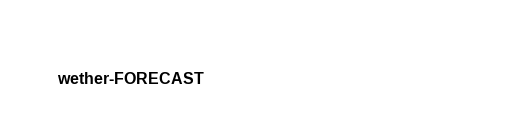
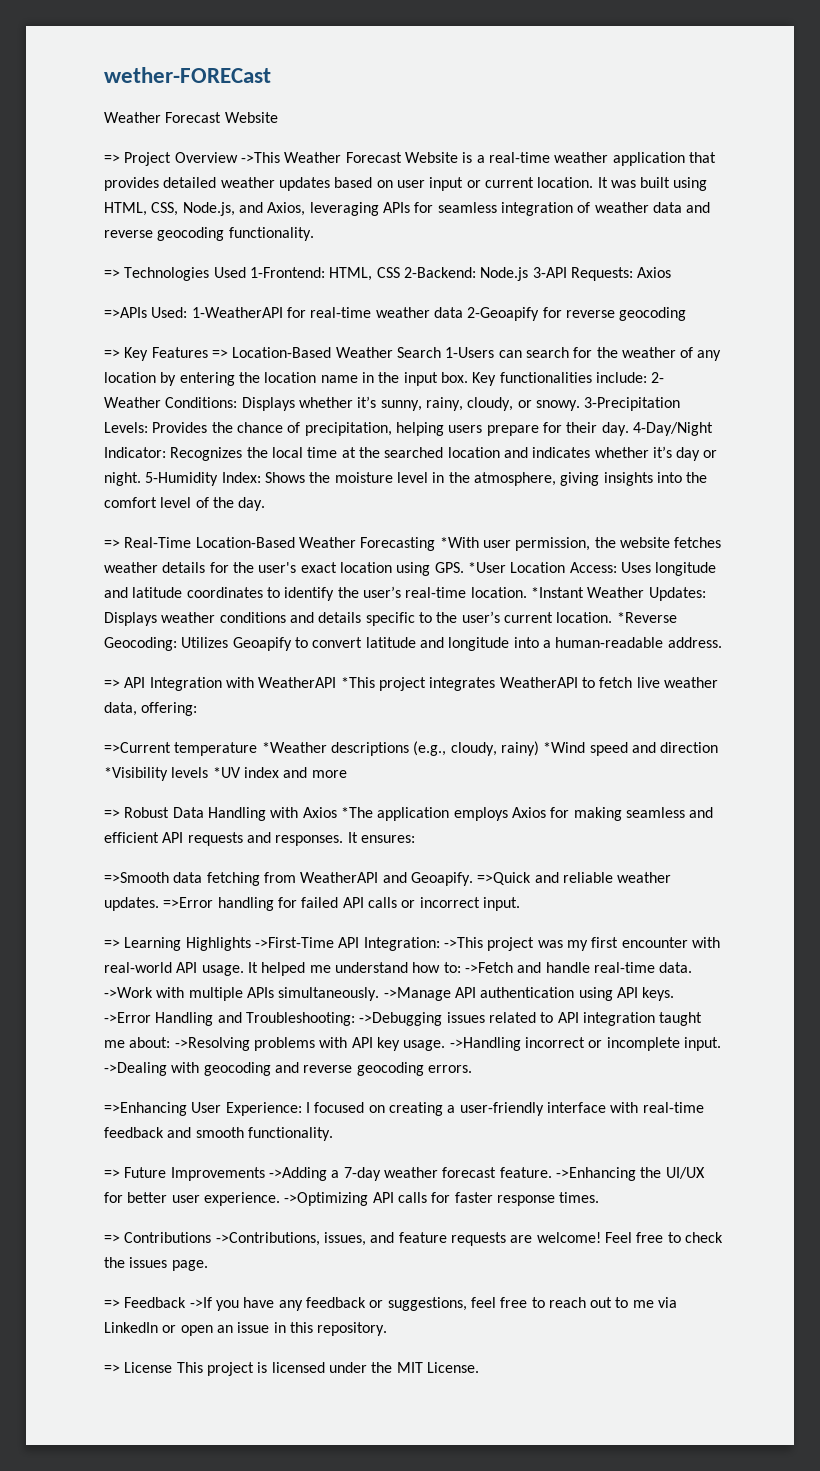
- wether-FORECAST
+ wether-FORECast
+ Weather Forecast Website
+ => Project Overview ->This Weather Forecast Website is a real-time weather application that provides detailed weather updates based on user input or current location. It was built using HTML, CSS, Node.js, and Axios, leveraging APIs for seamless integration of weather data and reverse geocoding functionality.
+ => Technologies Used 1-Frontend: HTML, CSS 2-Backend: Node.js 3-API Requests: Axios
+ =>APIs Used: 1-WeatherAPI for real-time weather data 2-Geoapify for reverse geocoding
+ => Key Features => Location-Based Weather Search 1-Users can search for the weather of any location by entering the location name in the input box. Key functionalities include: 2- Weather Conditions: Displays whether it’s sunny, rainy, cloudy, or snowy. 3-Precipitation Levels: Provides the chance of precipitation, helping users prepare for their day. 4-Day/Night Indicator: Recognizes the local time at the searched location and indicates whether it’s day or night. 5-Humidity Index: Shows the moisture level in the atmosphere, giving insights into the comfort level of the day.
+ => Real-Time Location-Based Weather Forecasting *With user permission, the website fetches weather details for the user's exact location using GPS. *User Location Access: Uses longitude and latitude coordinates to identify the user’s real-time location. *Instant Weather Updates: Displays weather conditions and details specific to the user’s current location. *Reverse Geocoding: Utilizes Geoapify to convert latitude and longitude into a human-readable address.
+ => API Integration with WeatherAPI *This project integrates WeatherAPI to fetch live weather data, offering:
+ =>Current temperature *Weather descriptions (e.g., cloudy, rainy) *Wind speed and direction *Visibility levels *UV index and more
+ => Robust Data Handling with Axios *The application employs Axios for making seamless and efficient API requests and responses. It ensures:
+ =>Smooth data fetching from WeatherAPI and Geoapify. =>Quick and reliable weather updates. =>Error handling for failed API calls or incorrect input.
+ => Learning Highlights ->First-Time API Integration: ->This project was my first encounter with real-world API usage. It helped me understand how to: ->Fetch and handle real-time data. ->Work with multiple APIs simultaneously. ->Manage API authentication using API keys. ->Error Handling and Troubleshooting: ->Debugging issues related to API integration taught me about: ->Resolving problems with API key usage. ->Handling incorrect or incomplete input. ->Dealing with geocoding and reverse geocoding errors.
+ =>Enhancing User Experience: I focused on creating a user-friendly interface with real-time feedback and smooth functionality.
+ => Future Improvements ->Adding a 7-day weather forecast feature. ->Enhancing the UI/UX for better user experience. ->Optimizing API calls for faster response times.
+ => Contributions ->Contributions, issues, and feature requests are welcome! Feel free to check the issues page.
+ => Feedback ->If you have any feedback or suggestions, feel free to reach out to me via LinkedIn or open an issue in this repository.
+ => License This project is licensed under the MIT License.

